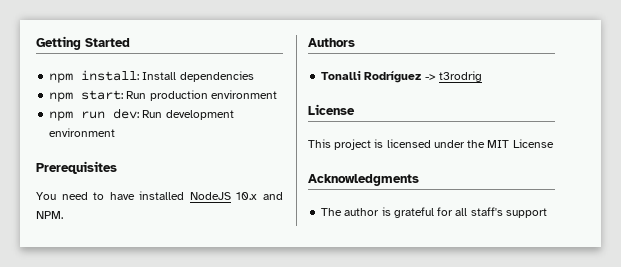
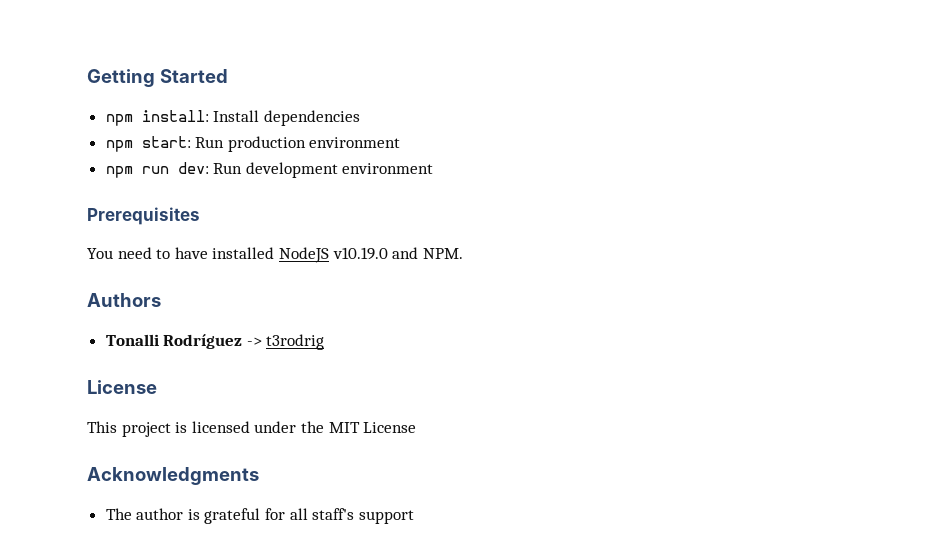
- You need to have installed NodeJS 10.x and NPM.
+ You need to have installed NodeJS v10.19.0 and NPM.

